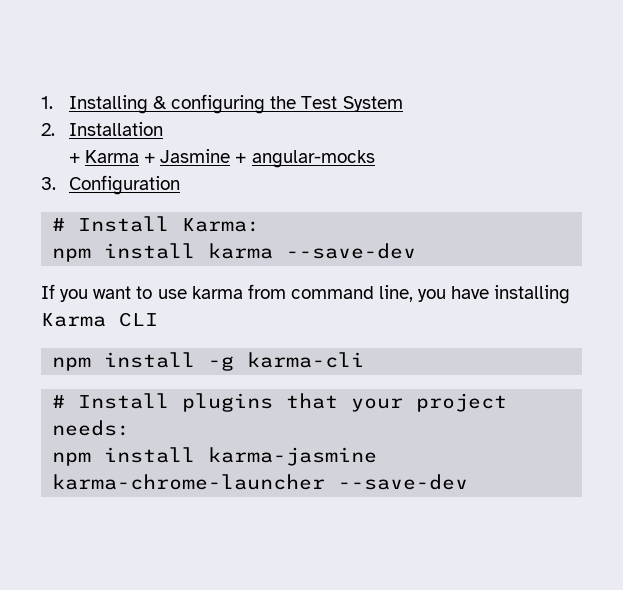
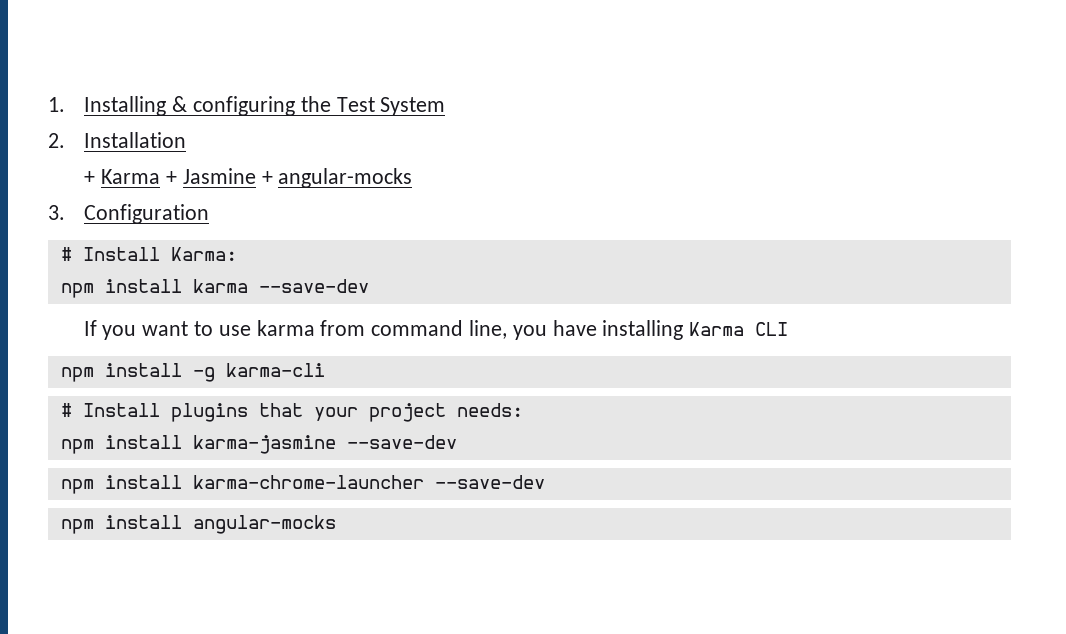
- npm install karma-jasmine karma-chrome-launcher --save-dev
+ npm install karma-jasmine --save-dev
+ npm install karma-chrome-launcher --save-dev
+ npm install angular-mocks

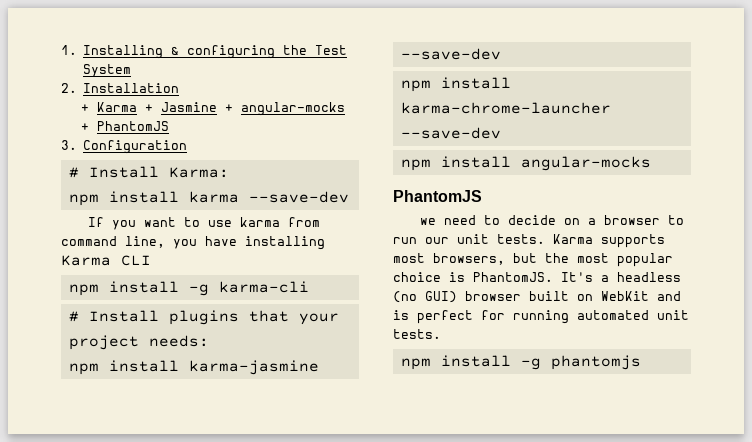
- + Karma + Jasmine + angular-mocks
+ + Karma + Jasmine + angular-mocks + PhantomJS
  npm install angular-mocks
+ PhantomJS
+ we need to decide on a browser to run our unit tests. Karma supports most browsers, but the most popular choice is PhantomJS. It's a headless (no GUI) browser built on WebKit and is perfect for running automated unit tests.
+ npm install -g phantomjs

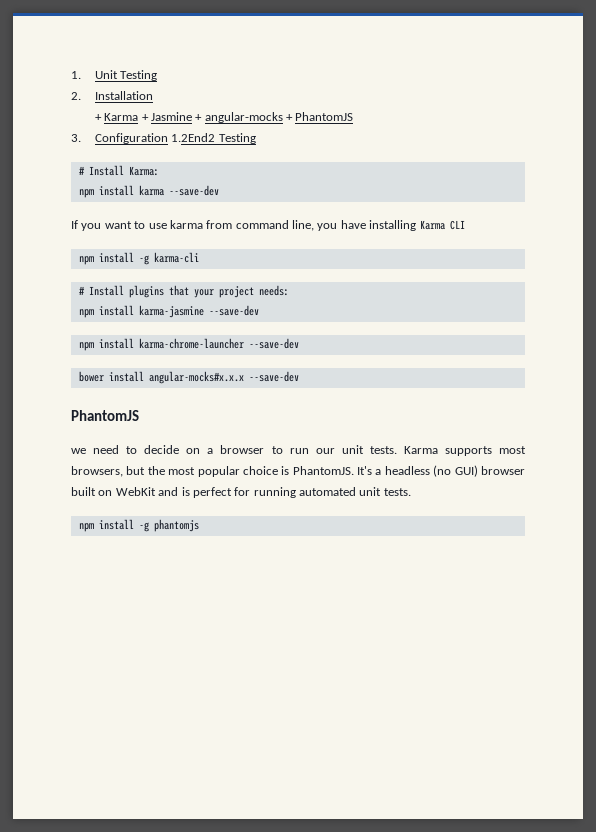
- 1. Installing & configuring the Test System
+ 1. Unit Testing
- 3. Configuration
+ 3. Configuration 1.2End2 Testing
- npm install angular-mocks
+ bower install angular-mocks#x.x.x --save-dev

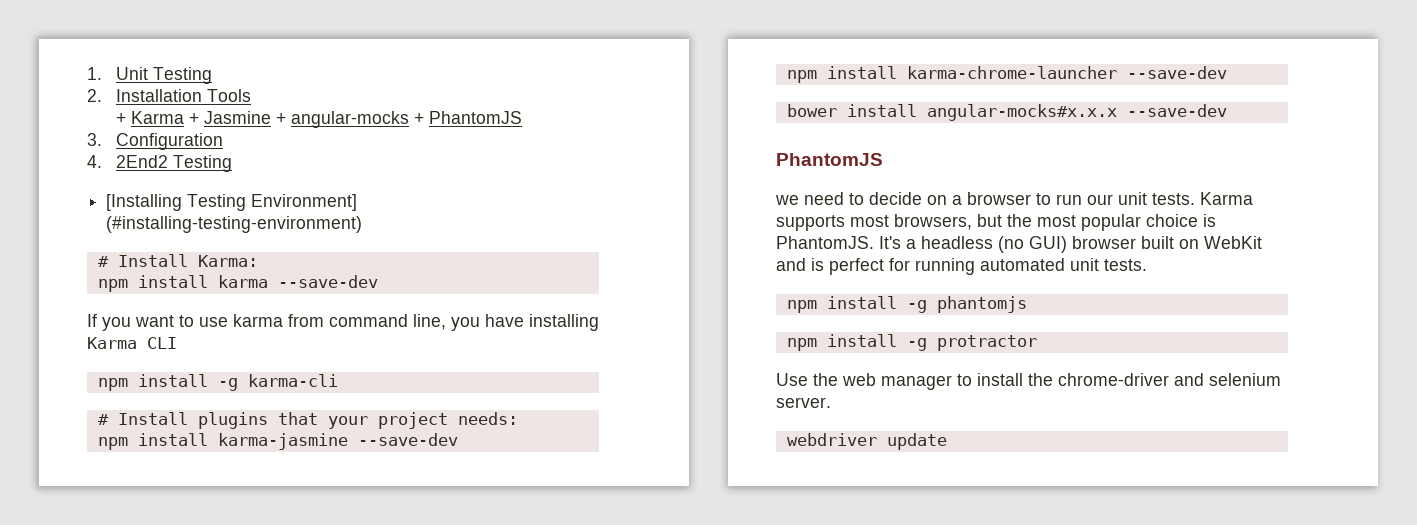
- 2. Installation
+ 2. Installation Tools
- 3. Configuration 1.2End2 Testing
+ 3. Configuration
+ 4. 2End2 Testing
+ [Installing Testing Environment] (#installing-testing-environment)
+ npm install -g protractor
+ Use the web manager to install the chrome-driver and selenium server.
+ webdriver update

